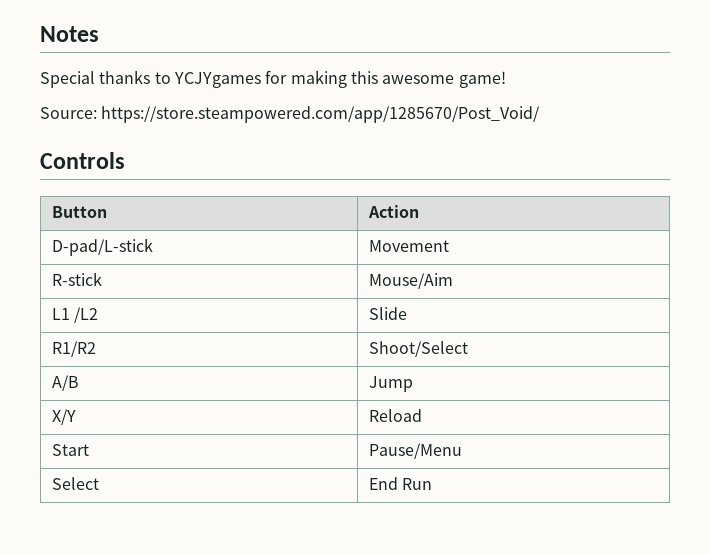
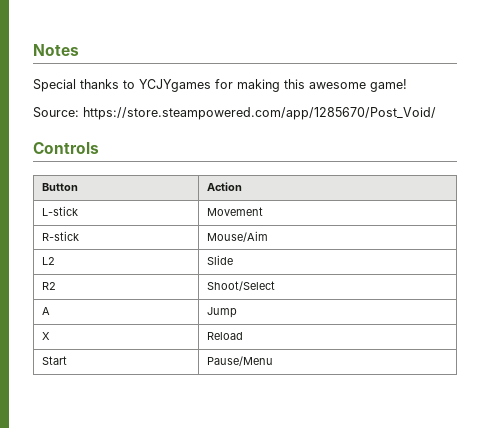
- D-pad/L-stick | Movement
+ L-stick | Movement
- L1 /L2 | Slide
+ L2 | Slide
- R1/R2 | Shoot/Select
+ R2 | Shoot/Select
- A/B | Jump
+ A | Jump
- X/Y | Reload
+ X | Reload
- Select | End Run

